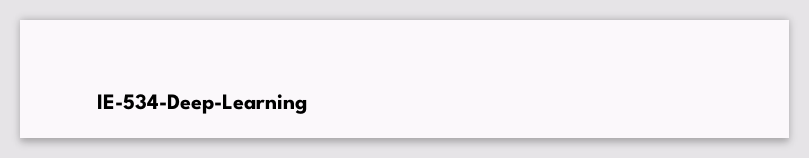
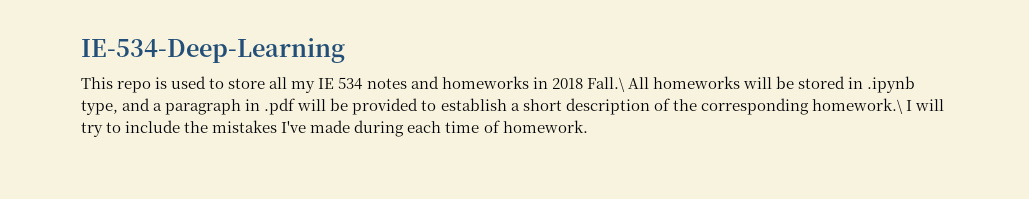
+ This repo is used to store all my IE 534 notes and homeworks in 2018 Fall.\ All homeworks will be stored in .ipynb type, and a paragraph in .pdf will be provided to establish a short description of the corresponding homework.\ I will try to include the mistakes I've made during each time of homework.

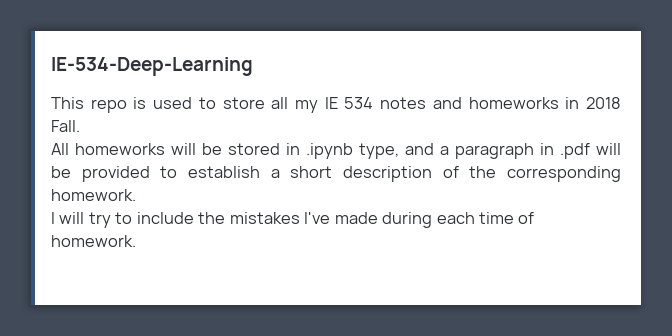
- This repo is used to store all my IE 534 notes and homeworks in 2018 Fall.\ All homeworks will be stored in .ipynb type, and a paragraph in .pdf will be provided to establish a short description of the corresponding homework.\ I will try to include the mistakes I've made during each time of homework.
+ This repo is used to store all my IE 534 notes and homeworks in 2018 Fall.
+ All homeworks will be stored in .ipynb type, and a paragraph in .pdf will be provided to establish a short description of the corresponding homework.
+ I will try to include the mistakes I've made during each time of homework.

